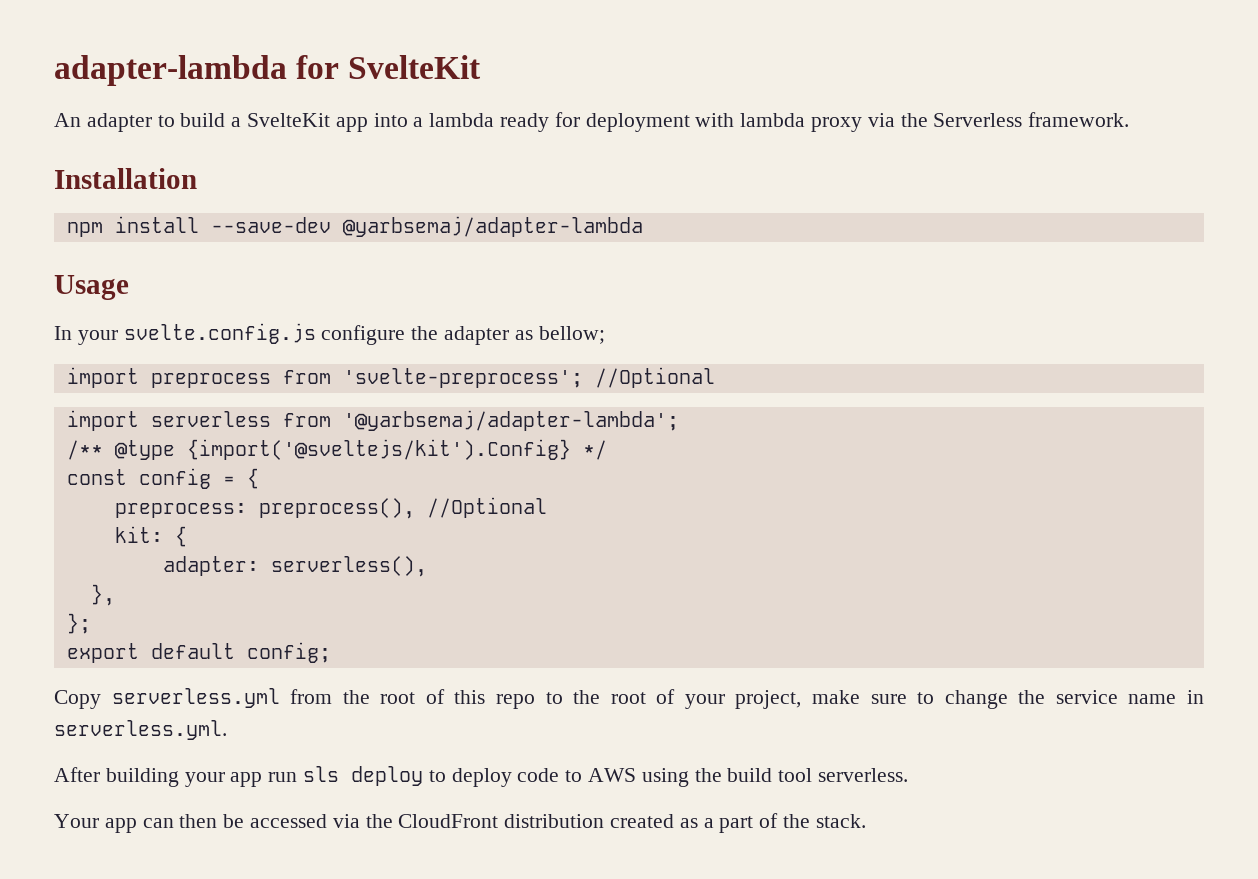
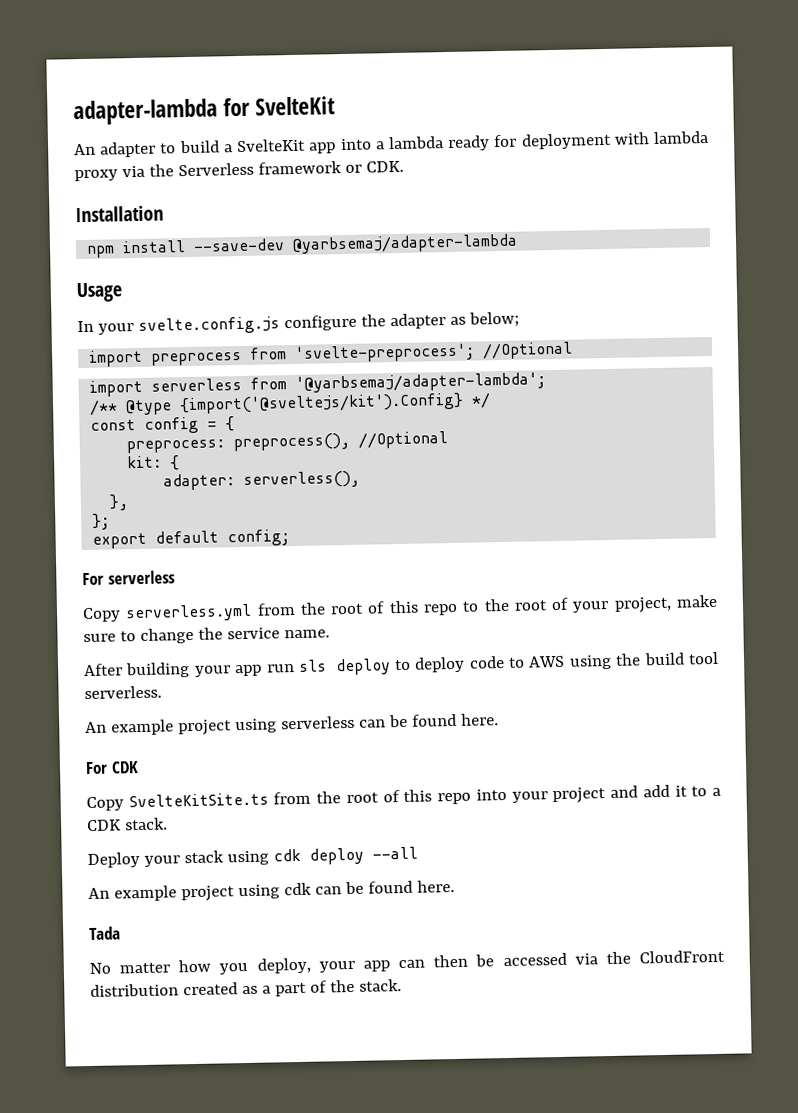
- An adapter to build a SvelteKit app into a lambda ready for deployment with lambda proxy via the Serverless framework.
+ An adapter to build a SvelteKit app into a lambda ready for deployment with lambda proxy via the Serverless framework or CDK.
- In your svelte.config.js configure the adapter as bellow;
+ In your svelte.config.js configure the adapter as below;
+ For serverless
- Copy serverless.yml from the root of this repo to the root of your project, make sure to change the service name in serverless.yml.
+ Copy serverless.yml from the root of this repo to the root of your project, make sure to change the service name.
- Your app can then be accessed via the CloudFront distribution created as a part of the stack.
+ An example project using serverless can be found here.
+ For CDK
+ Copy SvelteKitSite.ts from the root of this repo into your project and add it to a CDK stack.
+ Deploy your stack using cdk deploy --all
+ An example project using cdk can be found here.
+ Tada
+ No matter how you deploy, your app can then be accessed via the CloudFront distribution created as a part of the stack.

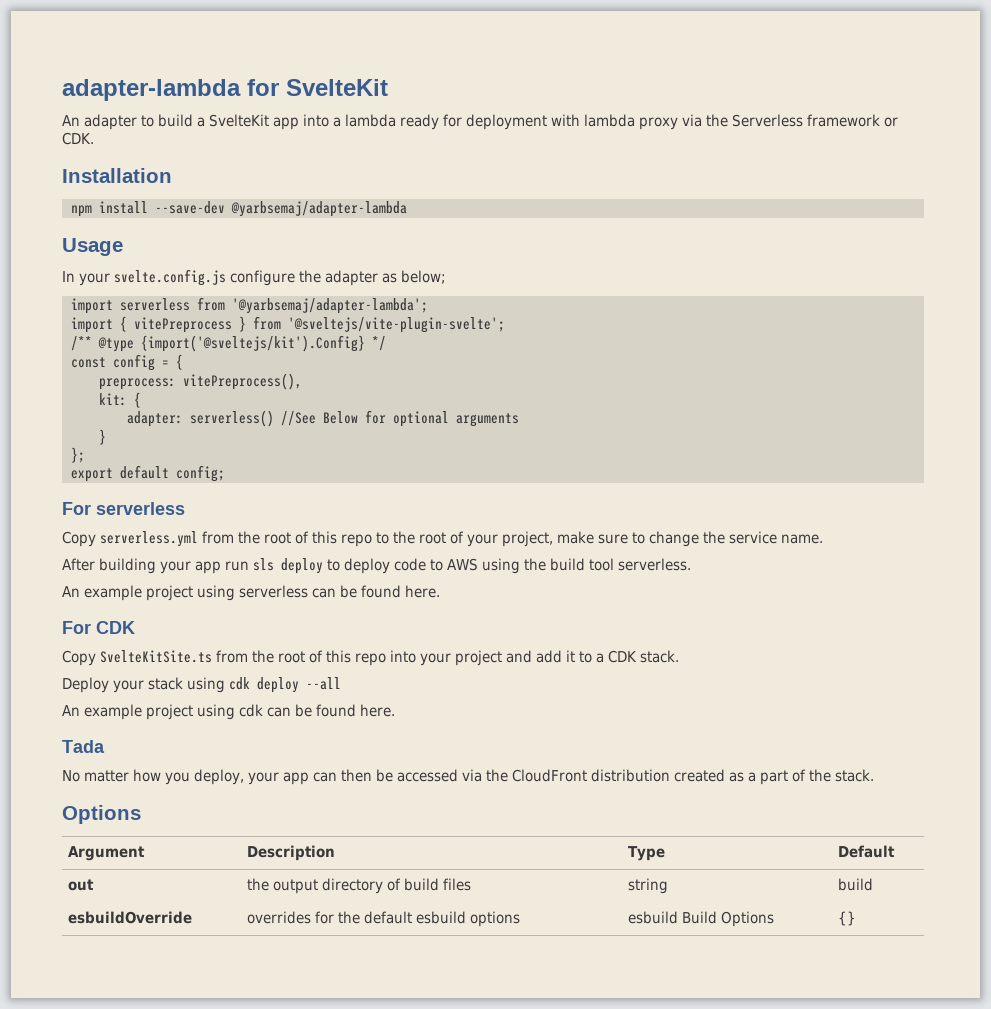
- import preprocess from 'svelte-preprocess'; //Optional
+ import { vitePreprocess } from '@sveltejs/vite-plugin-svelte';
- preprocess: preprocess(), //Optional
+ preprocess: vitePreprocess(),
- adapter: serverless(),
- },
+ adapter: serverless() //See Below for optional arguments
+ }
  No matter how you deploy, your app can then be accessed via the CloudFront distribution created as a part of the stack.
+ Options
+ Argument | Description | Type | Default
+ out | the output directory of build files | string | build
+ esbuildOverride | overrides for the default esbuild options | esbuild Build Options | {}

